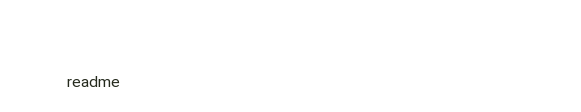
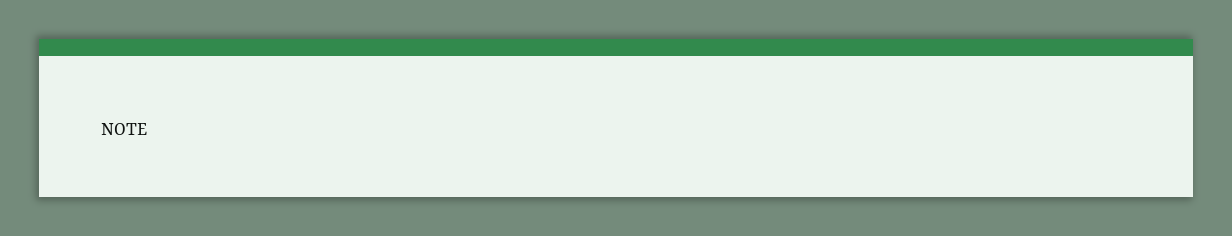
- readme
+ NOTE

